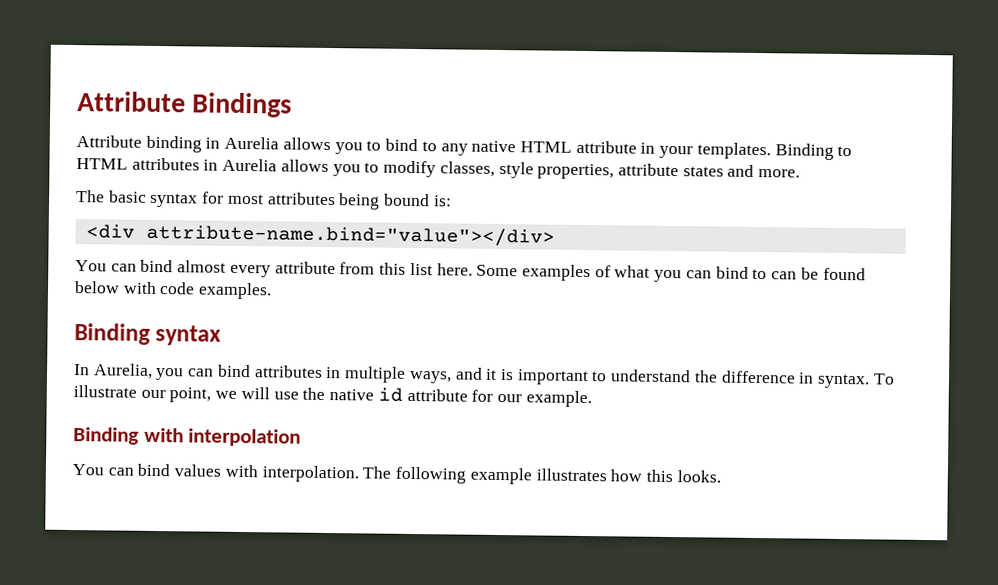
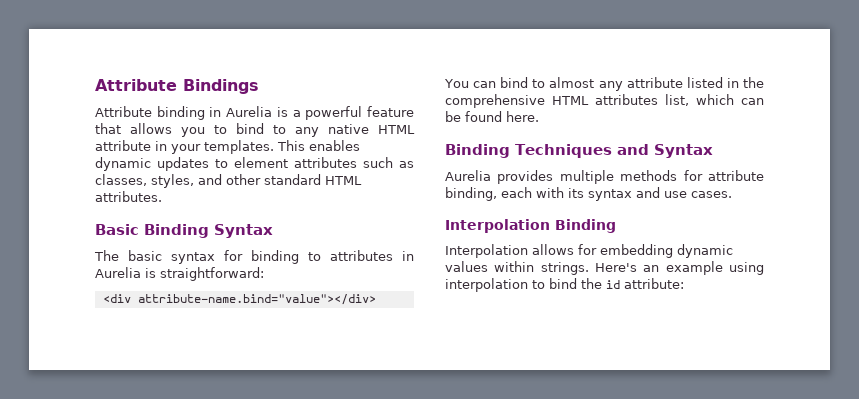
- Attribute binding in Aurelia allows you to bind to any native HTML attribute in your templates.
+ Attribute binding in Aurelia is a powerful feature that allows you to bind to any native HTML attribute in your templates.
- Binding to HTML attributes in Aurelia allows you to modify classes, style properties, attribute states and more.
- The basic syntax for most attributes being bound is:
+ This enables dynamic updates to element attributes such as classes, styles, and other standard HTML attributes.
+ Basic Binding Syntax
+ The basic syntax for binding to attributes in Aurelia is straightforward:
- You can bind almost every attribute from this list here. Some examples of what you can bind to can be found below with code examples.
- Binding syntax
- In Aurelia, you can bind attributes in multiple ways, and it is important to understand the difference in syntax. To illustrate our point, we will use the native id attribute for our example.
- Binding with interpolation
- You can bind values with interpolation. The following example illustrates how this looks.
+ You can bind to almost any attribute listed in the comprehensive HTML attributes list, which can be found here.
+ Binding Techniques and Syntax
+ Aurelia provides multiple methods for attribute binding, each with its syntax and use cases.
+ Interpolation Binding
+ Interpolation allows for embedding dynamic values within strings. Here's an example using interpolation to bind the id attribute:

